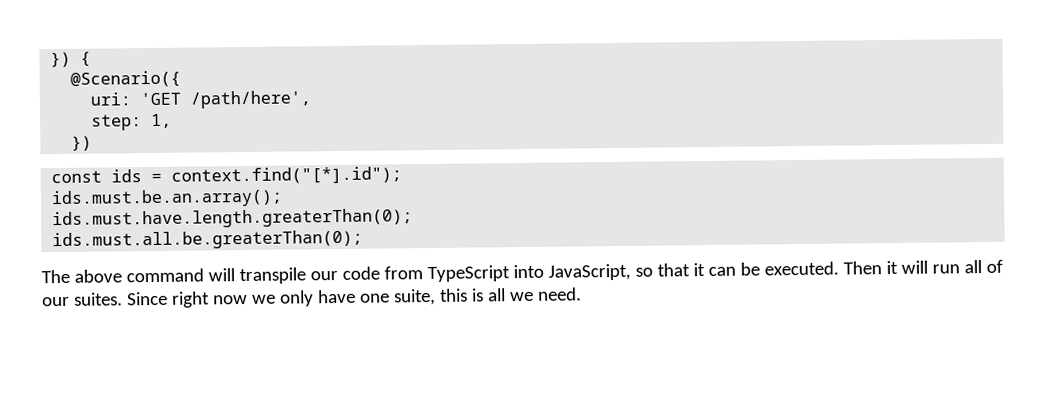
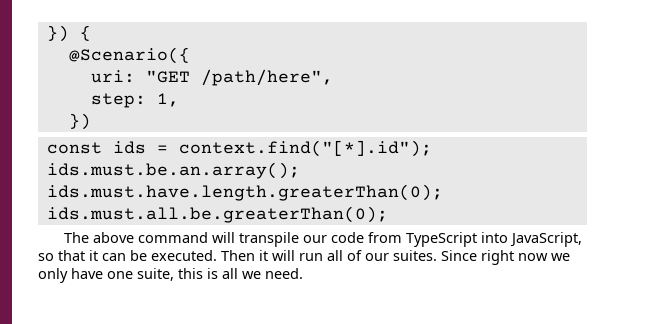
- uri: 'GET /path/here',
+ uri: "GET /path/here",

